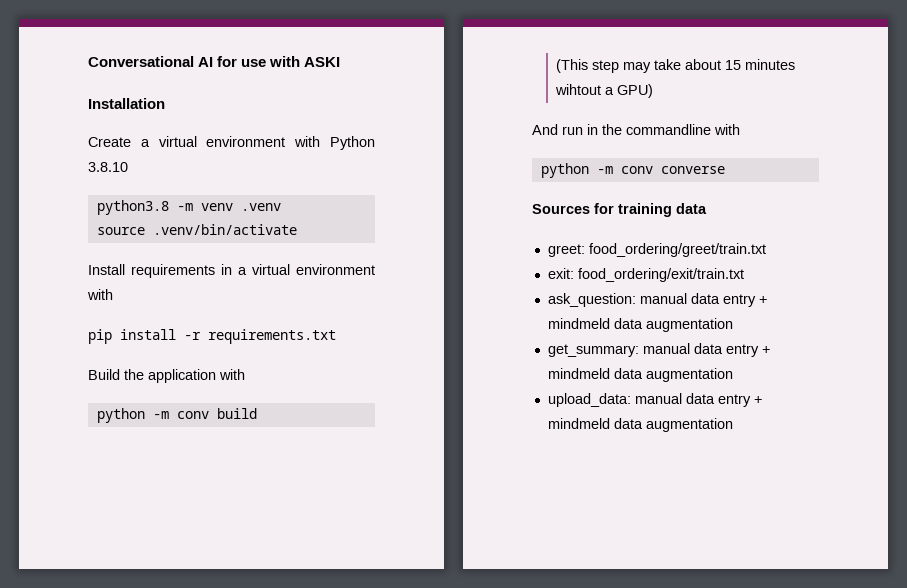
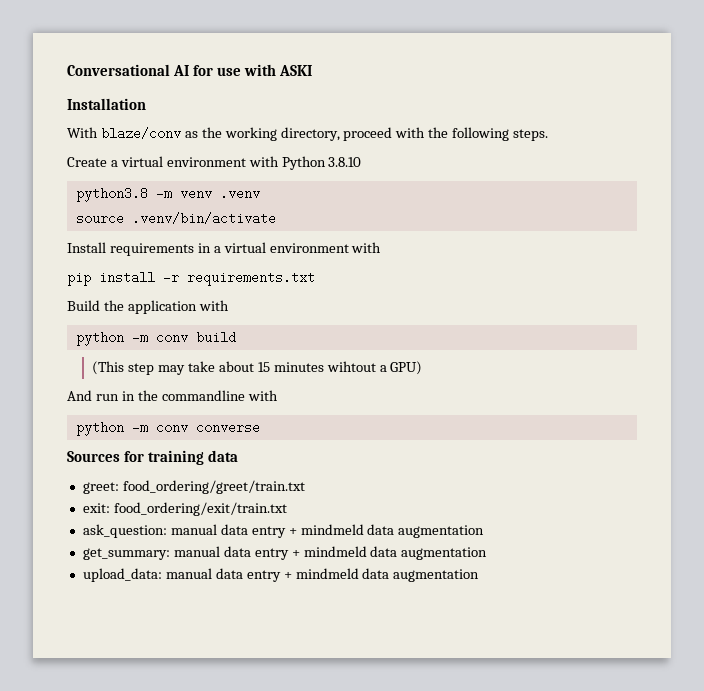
+ With blaze/conv as the working directory, proceed with the following steps.

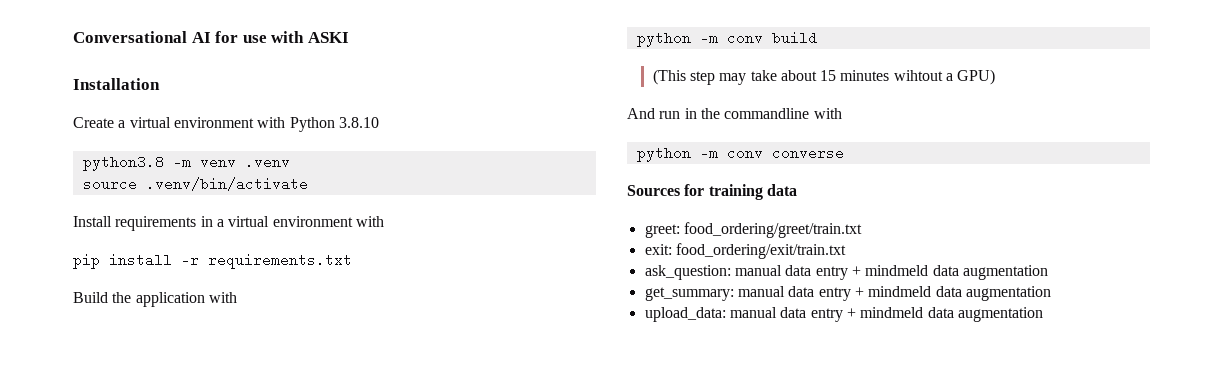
- With blaze/conv as the working directory, proceed with the following steps.

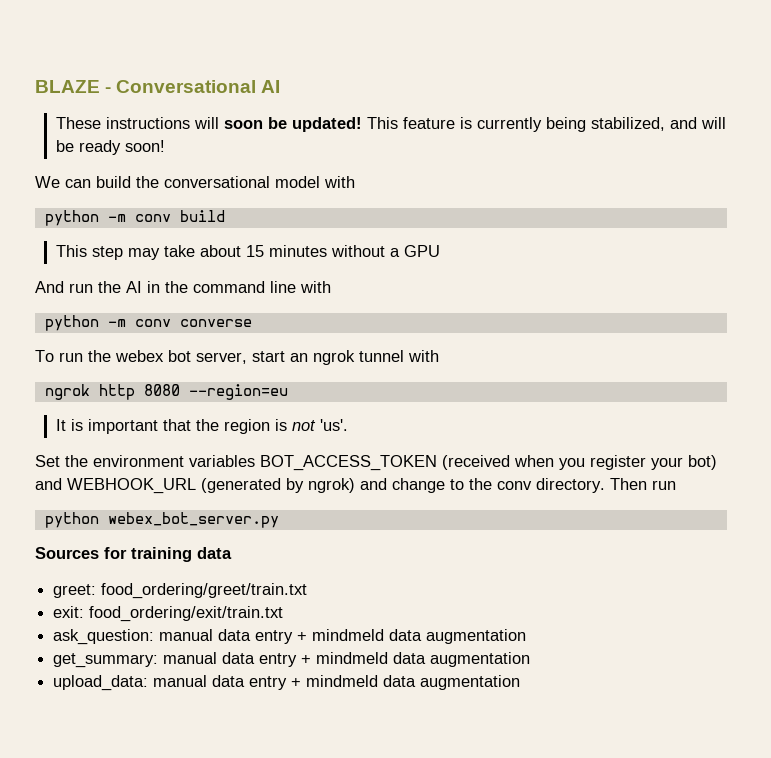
- Conversational AI for use with ASKI
- Installation
- Create a virtual environment with Python 3.8.10
- python3.8 -m venv .venv
- source .venv/bin/activate
- Install requirements in a virtual environment with
- pip install -r requirements.txt
- Build the application with
+ BLAZE - Conversational AI
+ These instructions will soon be updated! This feature is currently being stabilized, and will be ready soon!
+ We can build the conversational model with
- (This step may take about 15 minutes wihtout a GPU)
+ This step may take about 15 minutes without a GPU
- And run in the commandline with
+ And run the AI in the command line with
+ To run the webex bot server, start an ngrok tunnel with
+ ngrok http 8080 --region=eu
+ It is important that the region is not 'us'.
+ Set the environment variables BOT_ACCESS_TOKEN (received when you register your bot) and WEBHOOK_URL (generated by ngrok) and change to the conv directory. Then run
+ python webex_bot_server.py

